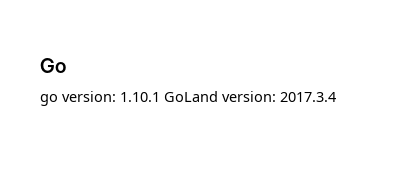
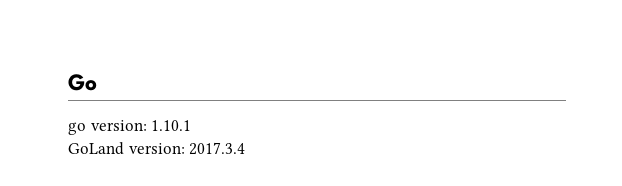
- go version: 1.10.1 GoLand version: 2017.3.4
+ go version: 1.10.1
+ GoLand version: 2017.3.4

